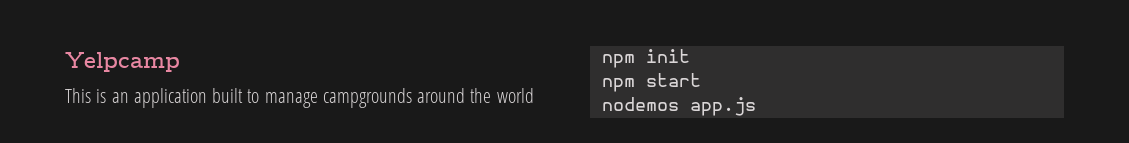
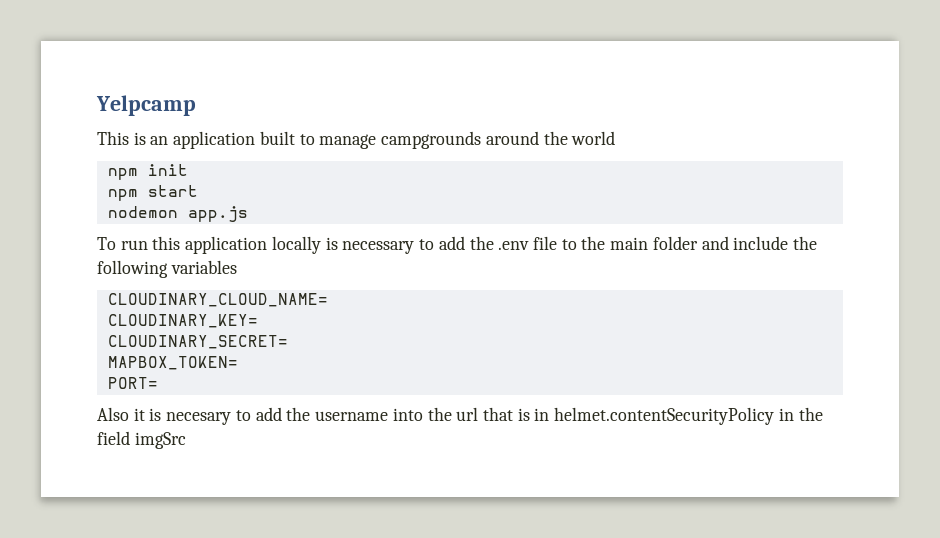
- nodemos app.js
+ nodemon app.js
+ To run this application locally is necessary to add the .env file to the main folder and include the following variables
+ CLOUDINARY_CLOUD_NAME=
+ CLOUDINARY_KEY=
+ CLOUDINARY_SECRET=
+ MAPBOX_TOKEN=
+ PORT=
+ Also it is necesary to add the username into the url that is in helmet.contentSecurityPolicy in the field imgSrc

